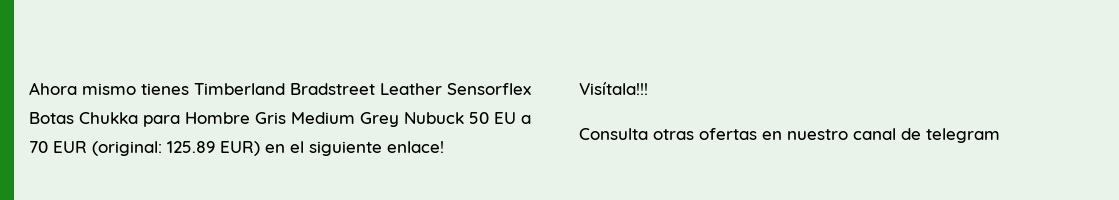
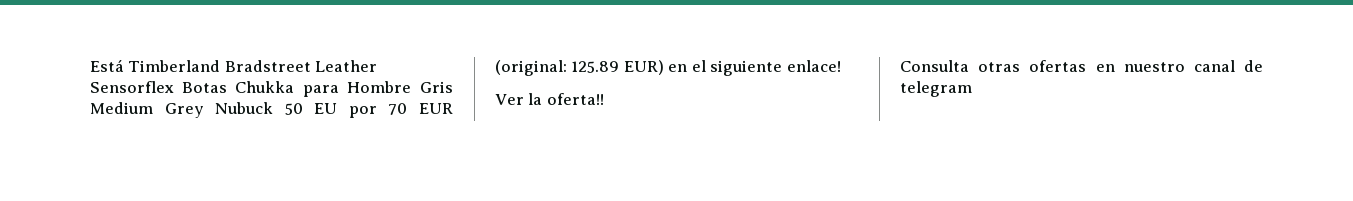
- Ahora mismo tienes Timberland Bradstreet Leather Sensorflex Botas Chukka para Hombre Gris Medium Grey Nubuck 50 EU a 70 EUR (original: 125.89 EUR) en el siguiente enlace!
+ Está Timberland Bradstreet Leather Sensorflex Botas Chukka para Hombre Gris Medium Grey Nubuck 50 EU por 70 EUR (original: 125.89 EUR) en el siguiente enlace!
- Visítala!!!
+ Ver la oferta!!

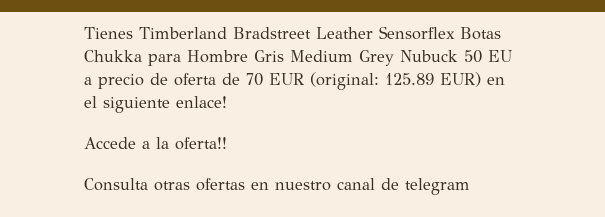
- Está Timberland Bradstreet Leather Sensorflex Botas Chukka para Hombre Gris Medium Grey Nubuck 50 EU por 70 EUR (original: 125.89 EUR) en el siguiente enlace!
+ Tienes Timberland Bradstreet Leather Sensorflex Botas Chukka para Hombre Gris Medium Grey Nubuck 50 EU a precio de oferta de 70 EUR (original: 125.89 EUR) en el siguiente enlace!
- Ver la oferta!!
+ Accede a la oferta!!

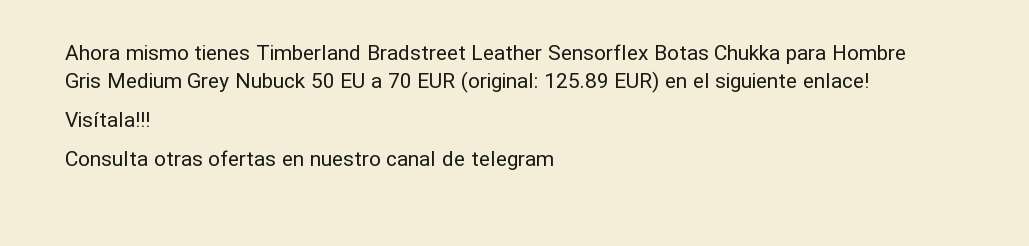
- Tienes Timberland Bradstreet Leather Sensorflex Botas Chukka para Hombre Gris Medium Grey Nubuck 50 EU a precio de oferta de 70 EUR (original: 125.89 EUR) en el siguiente enlace!
+ Ahora mismo tienes Timberland Bradstreet Leather Sensorflex Botas Chukka para Hombre Gris Medium Grey Nubuck 50 EU a 70 EUR (original: 125.89 EUR) en el siguiente enlace!
- Accede a la oferta!!
+ Visítala!!!

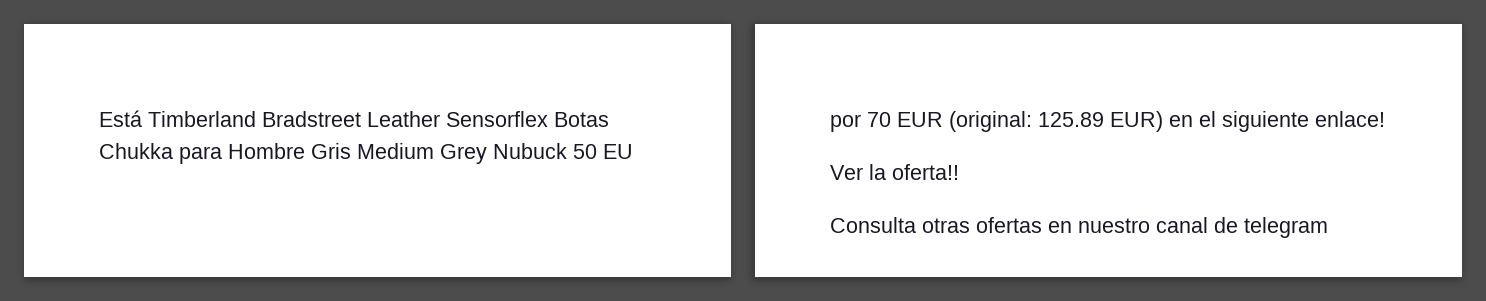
- Ahora mismo tienes Timberland Bradstreet Leather Sensorflex Botas Chukka para Hombre Gris Medium Grey Nubuck 50 EU a 70 EUR (original: 125.89 EUR) en el siguiente enlace!
+ Está Timberland Bradstreet Leather Sensorflex Botas Chukka para Hombre Gris Medium Grey Nubuck 50 EU por 70 EUR (original: 125.89 EUR) en el siguiente enlace!
- Visítala!!!
+ Ver la oferta!!

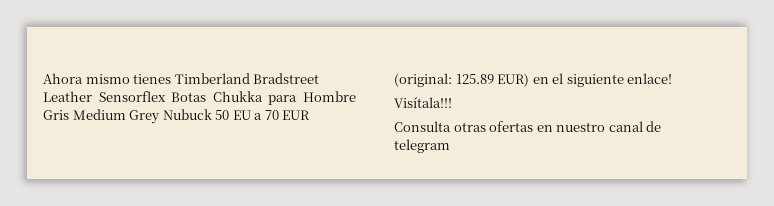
- Está Timberland Bradstreet Leather Sensorflex Botas Chukka para Hombre Gris Medium Grey Nubuck 50 EU por 70 EUR (original: 125.89 EUR) en el siguiente enlace!
+ Ahora mismo tienes Timberland Bradstreet Leather Sensorflex Botas Chukka para Hombre Gris Medium Grey Nubuck 50 EU a 70 EUR (original: 125.89 EUR) en el siguiente enlace!
- Ver la oferta!!
+ Visítala!!!

